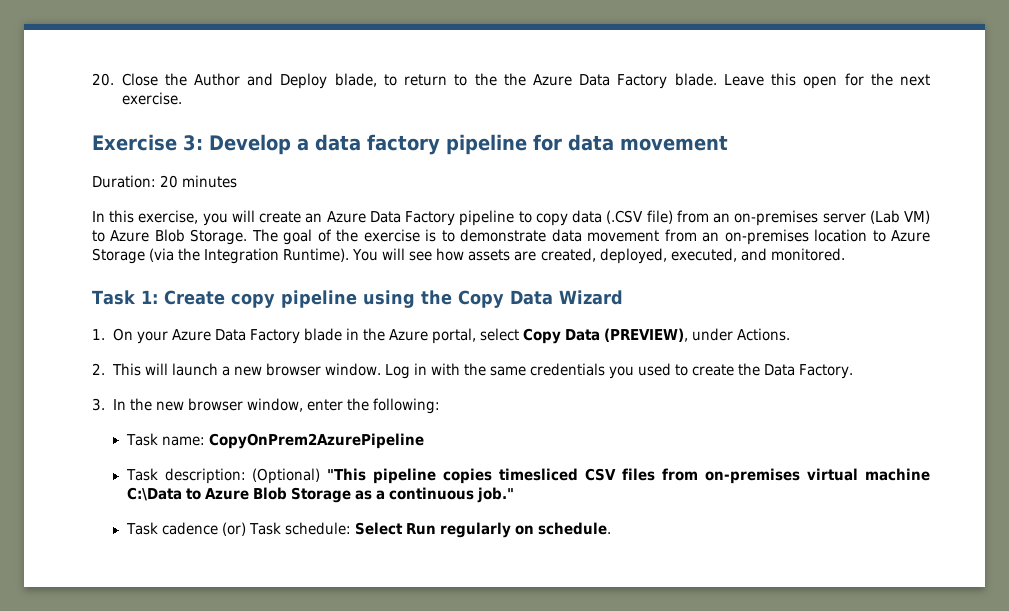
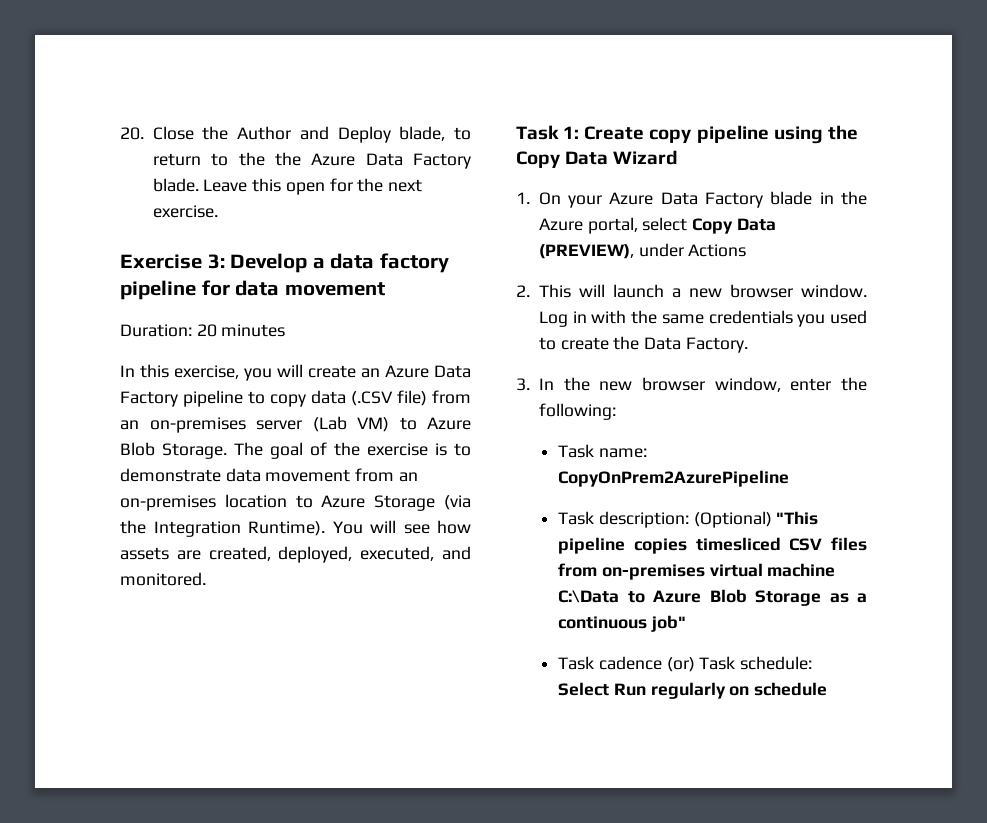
- 1. On your Azure Data Factory blade in the Azure portal, select Copy Data (PREVIEW), under Actions.
+ 1. On your Azure Data Factory blade in the Azure portal, select Copy Data (PREVIEW), under Actions
- Task description: (Optional) "This pipeline copies timesliced CSV files from on-premises virtual machine C:\Data to Azure Blob Storage as a continuous job."
+ Task description: (Optional) "This pipeline copies timesliced CSV files from on-premises virtual machine C:\Data to Azure Blob Storage as a continuous job"
- Task cadence (or) Task schedule: Select Run regularly on schedule.
+ Task cadence (or) Task schedule: Select Run regularly on schedule

